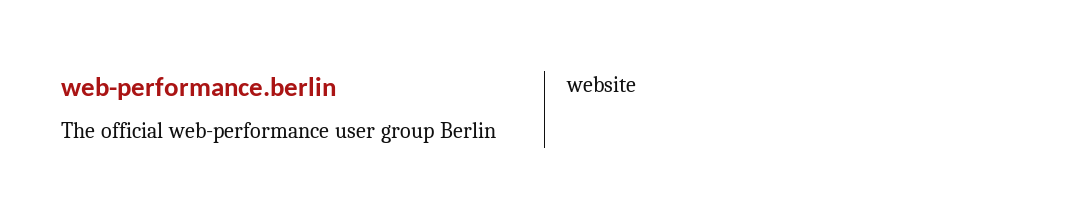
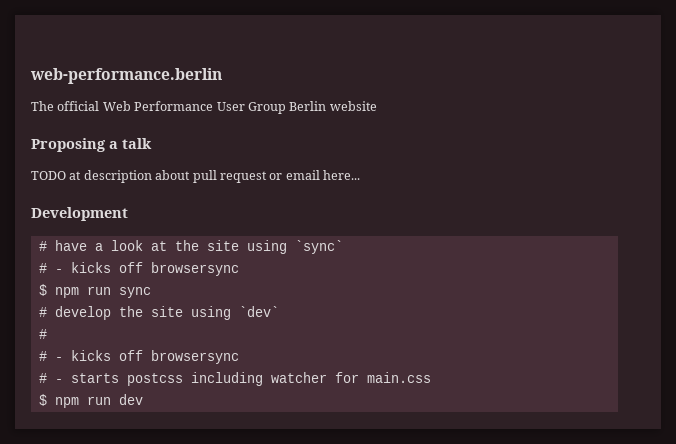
- The official web-performance user group Berlin website
+ The official Web Performance User Group Berlin website
+ Proposing a talk
+ TODO at description about pull request or email here...
+ Development
+ # have a look at the site using `sync`
+ # - kicks off browsersync
+ $ npm run sync
+ # develop the site using `dev`
+ #
+ # - kicks off browsersync
+ # - starts postcss including watcher for main.css
+ $ npm run dev

